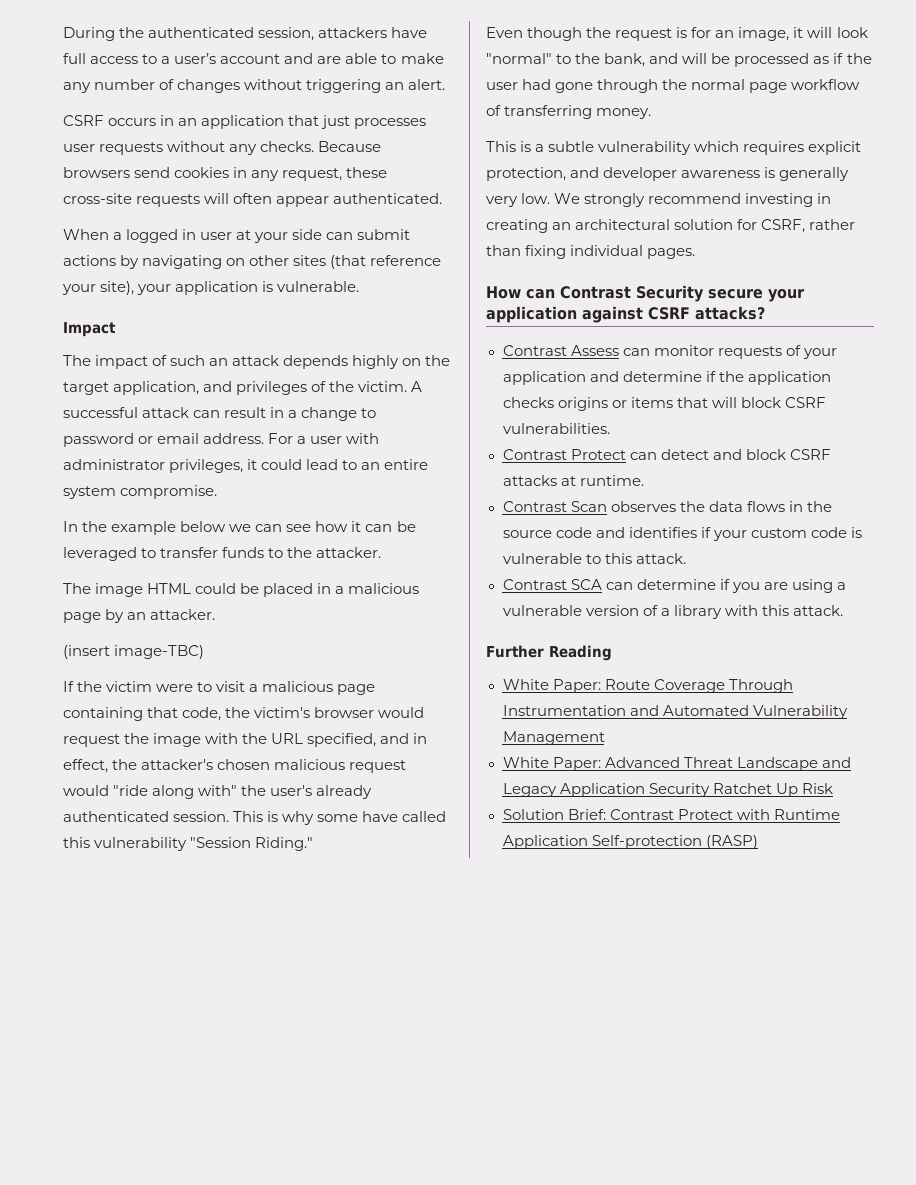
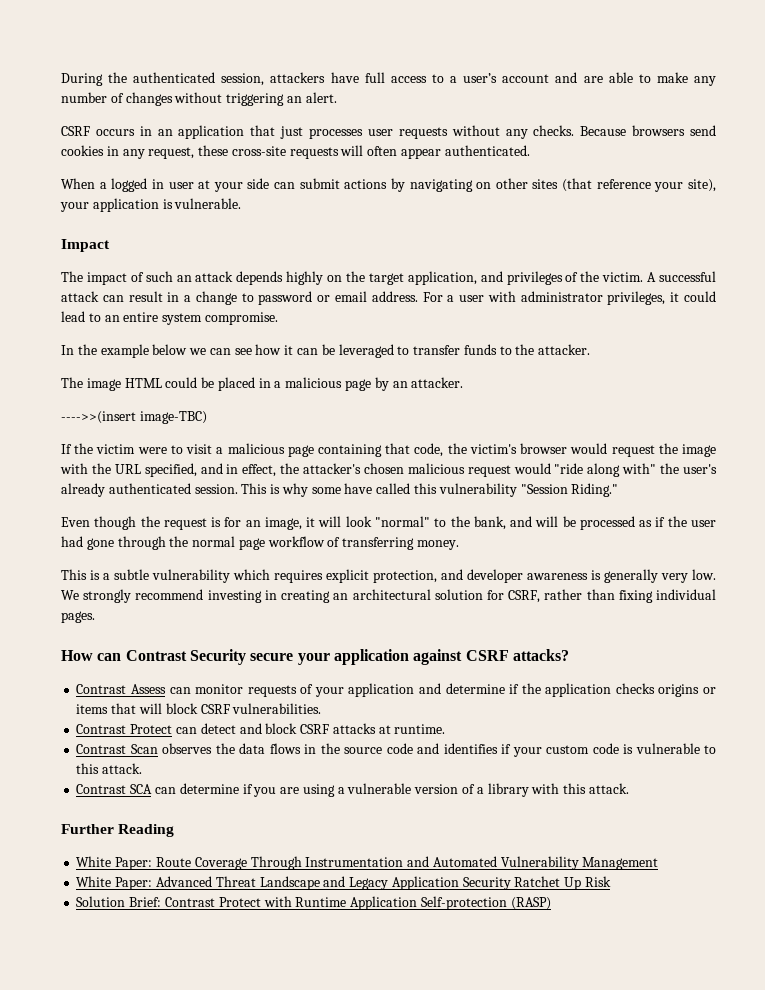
- (insert image-TBC)
+ ---->>(insert image-TBC)

